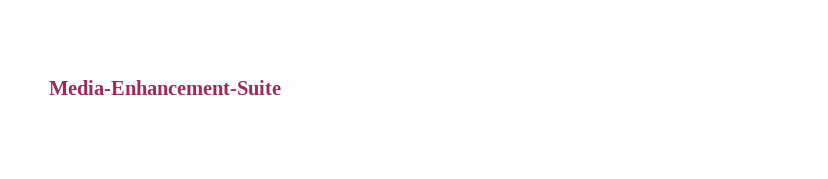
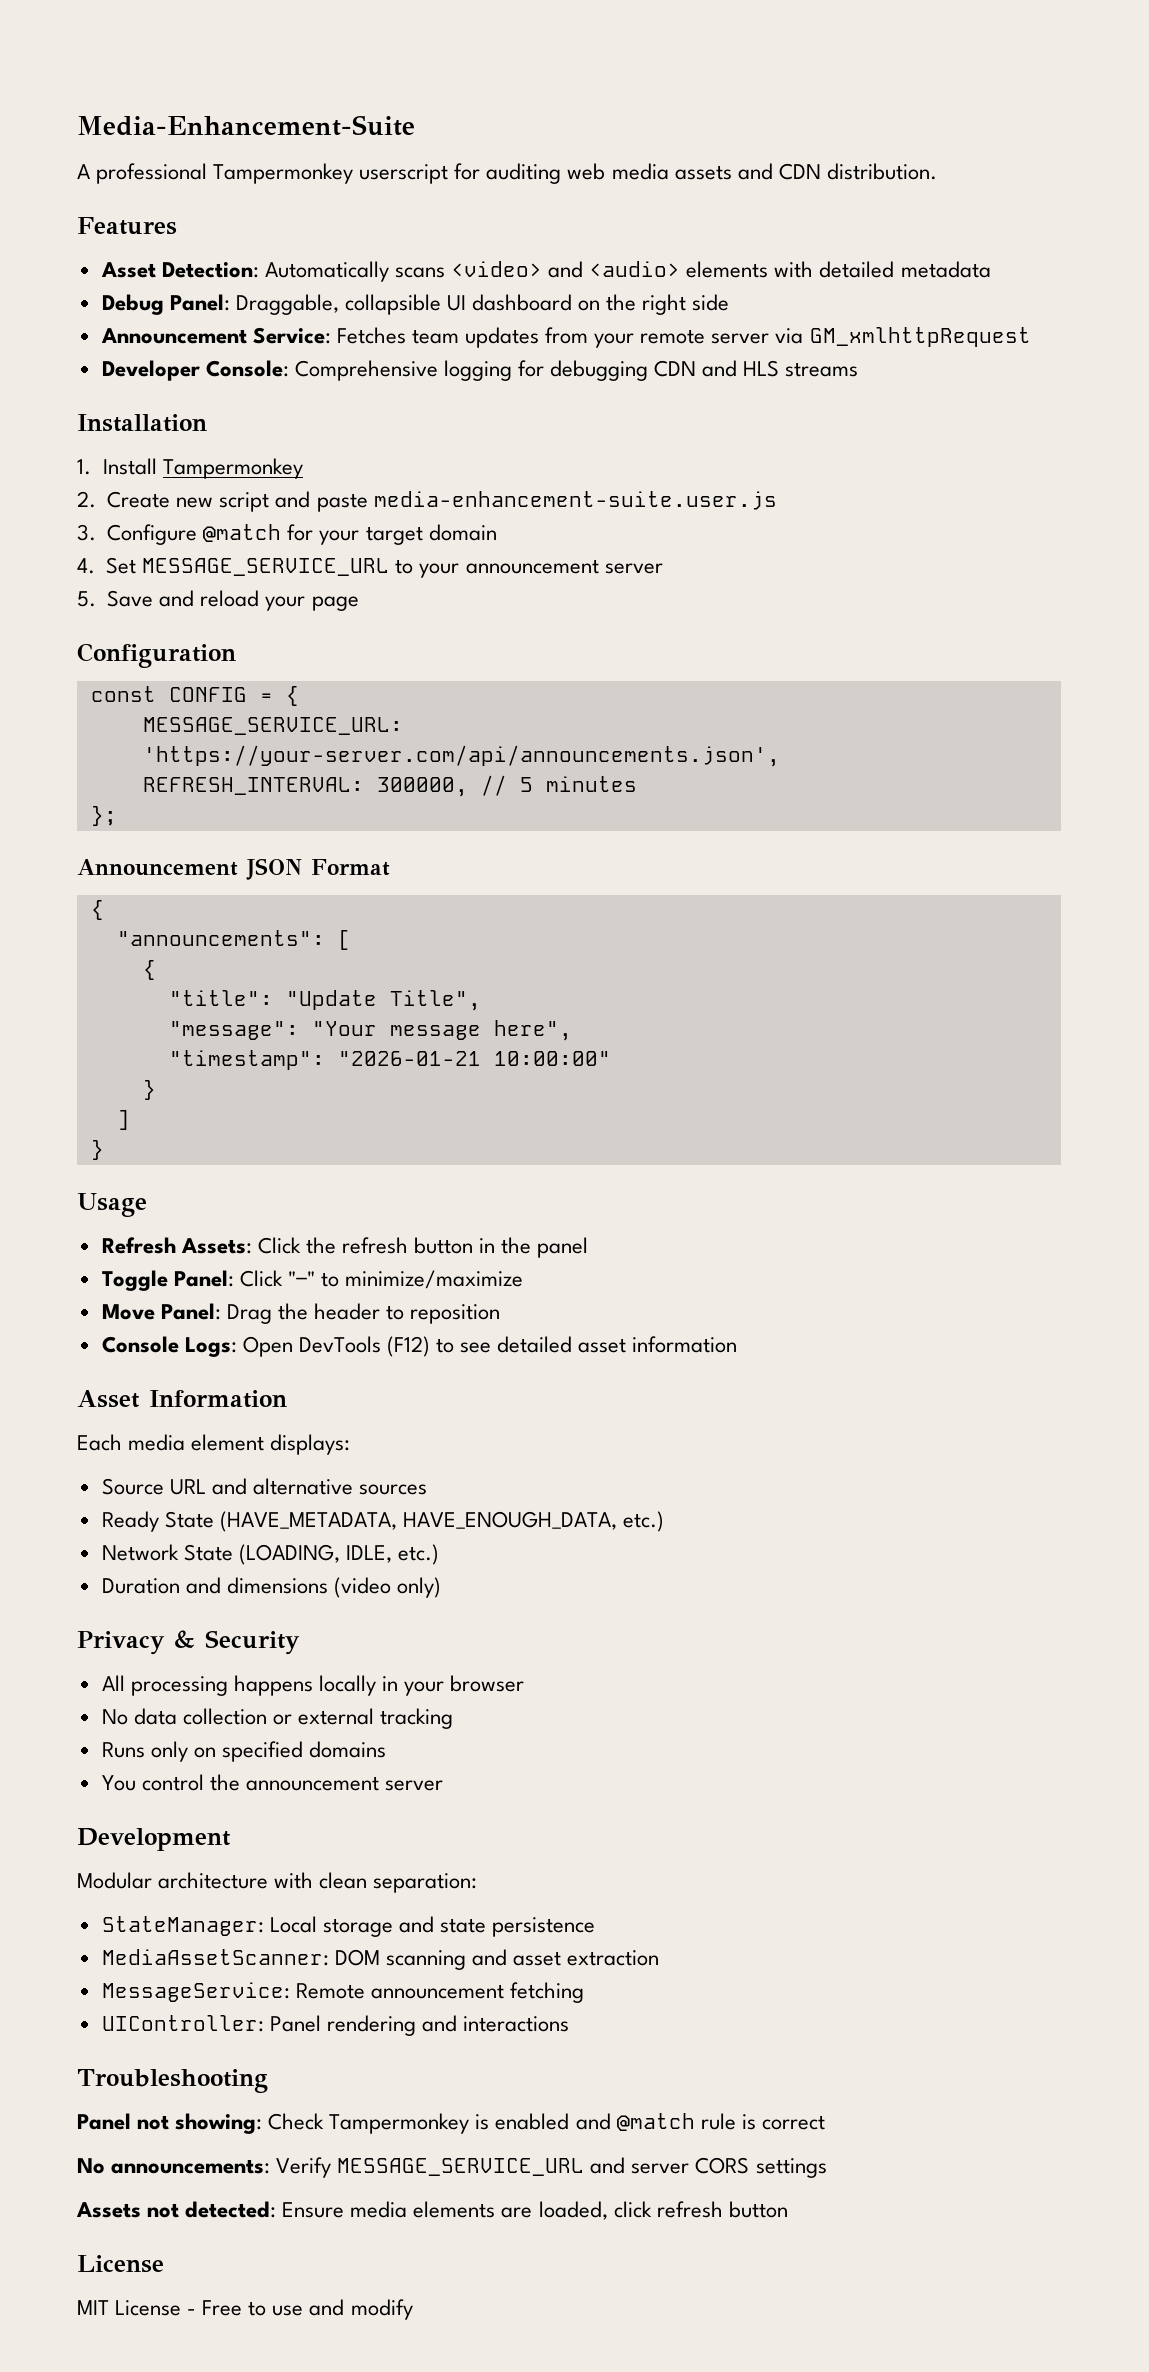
+ A professional Tampermonkey userscript for auditing web media assets and CDN distribution.
+ Features
+ Asset Detection: Automatically scans <video> and <audio> elements with detailed metadata
+ Debug Panel: Draggable, collapsible UI dashboard on the right side
+ Announcement Service: Fetches team updates from your remote server via GM_xmlhttpRequest
+ Developer Console: Comprehensive logging for debugging CDN and HLS streams
+ Installation
+ 1. Install Tampermonkey
+ 2. Create new script and paste media-enhancement-suite.user.js
+ 3. Configure @match for your target domain
+ 4. Set MESSAGE_SERVICE_URL to your announcement server
+ 5. Save and reload your page
+ Configuration
+ const CONFIG = {
+ MESSAGE_SERVICE_URL: 'https://your-server.com/api/announcements.json',
+ REFRESH_INTERVAL: 300000, // 5 minutes
+ };
+ Announcement JSON Format
+ {
+ "announcements": [
+ {
+ "title": "Update Title",
+ "message": "Your message here",
+ "timestamp": "2026-01-21 10:00:00"
+ }
+ ]
+ }
+ Usage
+ Refresh Assets: Click the refresh button in the panel
+ Toggle Panel: Click "−" to minimize/maximize
+ Move Panel: Drag the header to reposition
+ Console Logs: Open DevTools (F12) to see detailed asset information
+ Asset Information
+ Each media element displays:
+ Source URL and alternative sources
+ Ready State (HAVE_METADATA, HAVE_ENOUGH_DATA, etc.)
+ Network State (LOADING, IDLE, etc.)
+ Duration and dimensions (video only)
+ Privacy & Security
+ All processing happens locally in your browser
+ No data collection or external tracking
+ Runs only on specified domains
+ You control the announcement server
+ Development
+ Modular architecture with clean separation:
+ StateManager: Local storage and state persistence
+ MediaAssetScanner: DOM scanning and asset extraction
+ MessageService: Remote announcement fetching
+ UIController: Panel rendering and interactions
+ Troubleshooting
+ Panel not showing: Check Tampermonkey is enabled and @match rule is correct
+ No announcements: Verify MESSAGE_SERVICE_URL and server CORS settings
+ Assets not detected: Ensure media elements are loaded, click refresh button
+ License
+ MIT License - Free to use and modify

